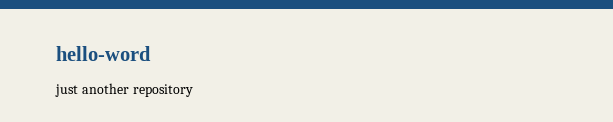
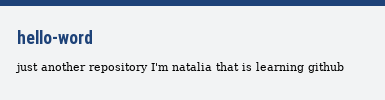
- just another repository
+ just another repository I'm natalia that is learning github

